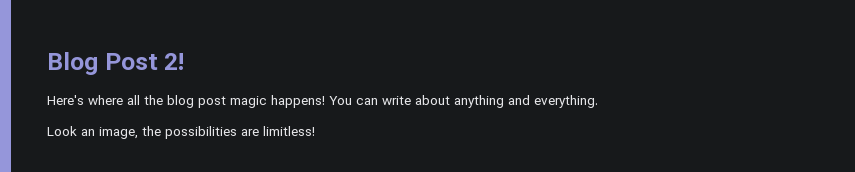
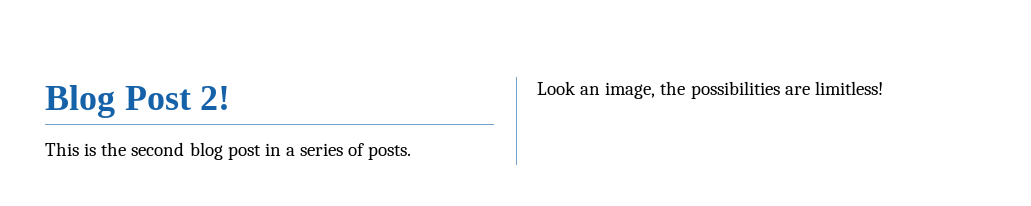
- Here's where all the blog post magic happens! You can write about anything and everything.
+ This is the second blog post in a series of posts.

